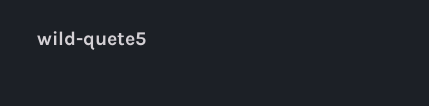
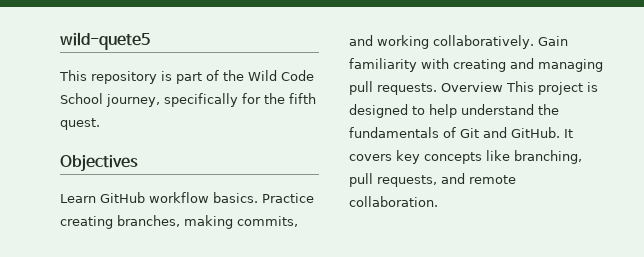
+ This repository is part of the Wild Code School journey, specifically for the fifth quest.
+ Objectives
+ Learn GitHub workflow basics. Practice creating branches, making commits, and working collaboratively. Gain familiarity with creating and managing pull requests. Overview This project is designed to help understand the fundamentals of Git and GitHub. It covers key concepts like branching, pull requests, and remote collaboration.

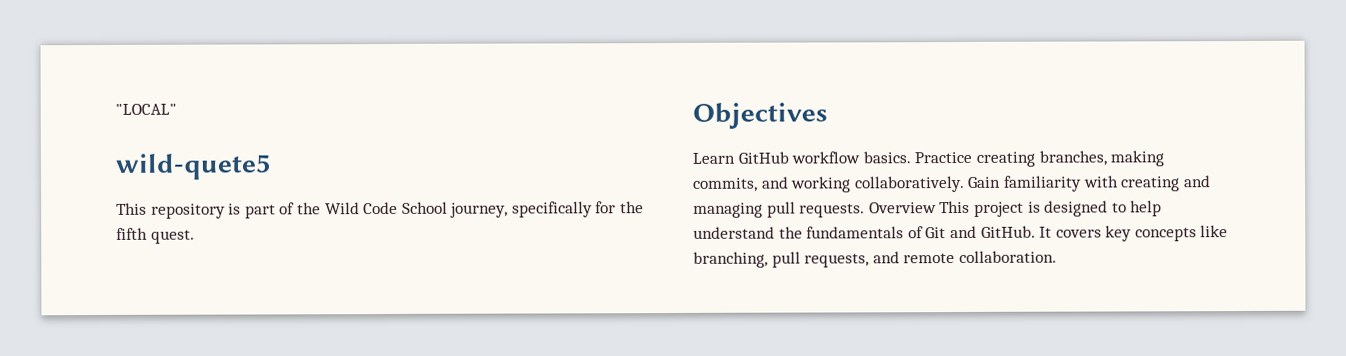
+ "LOCAL"

